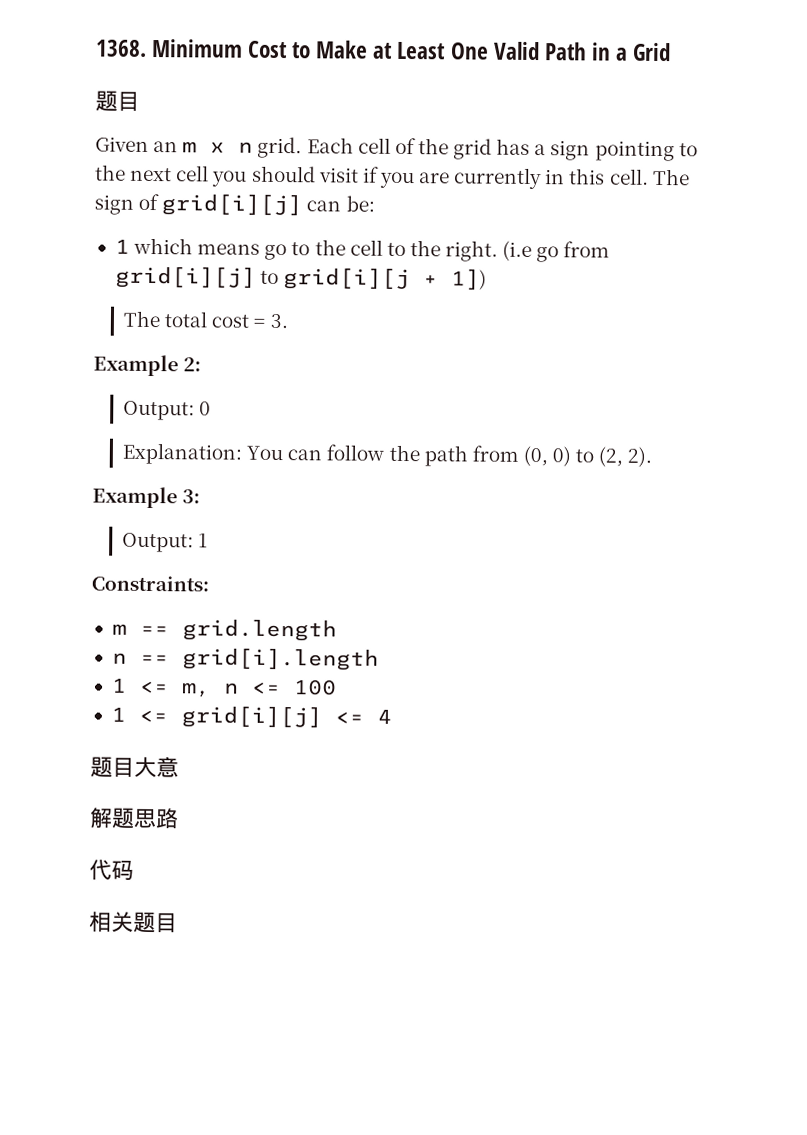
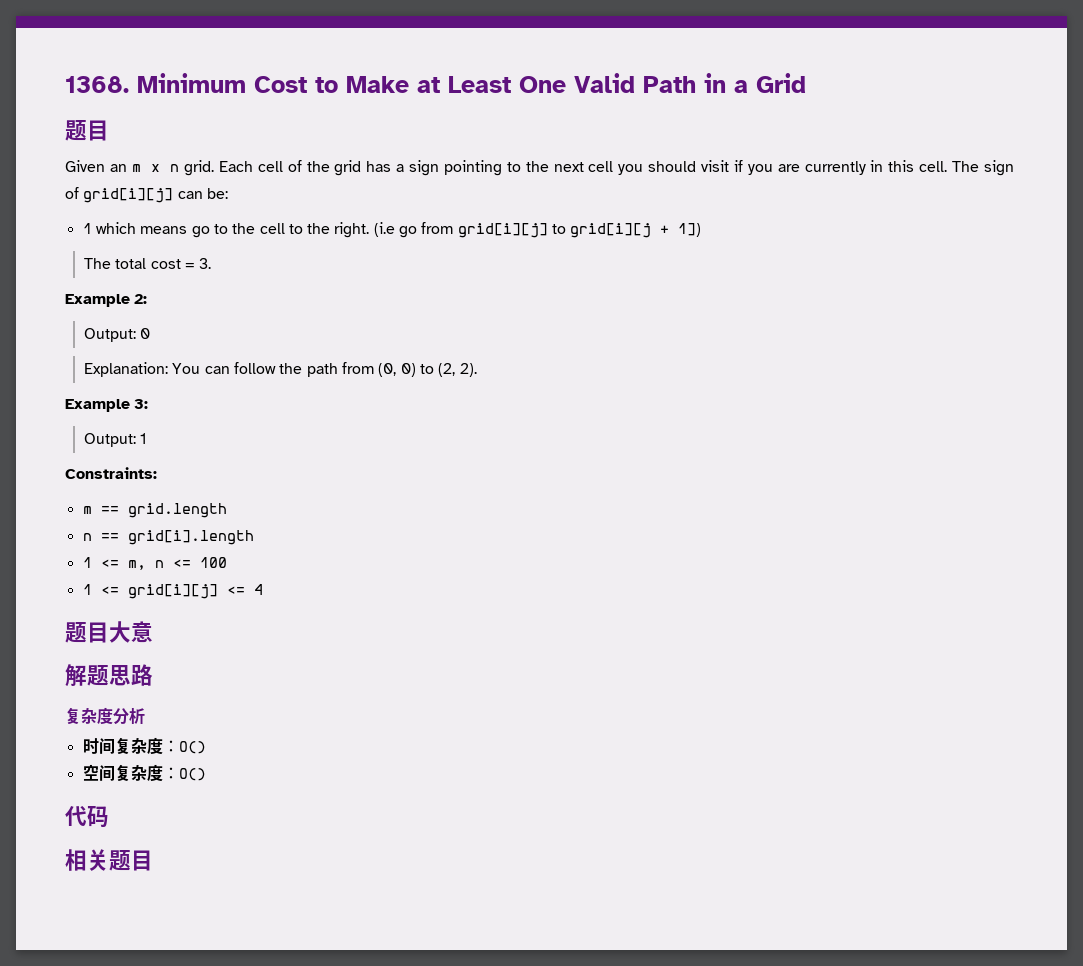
+ 复杂度分析
+ 时间复杂度：O()
+ 空间复杂度：O()

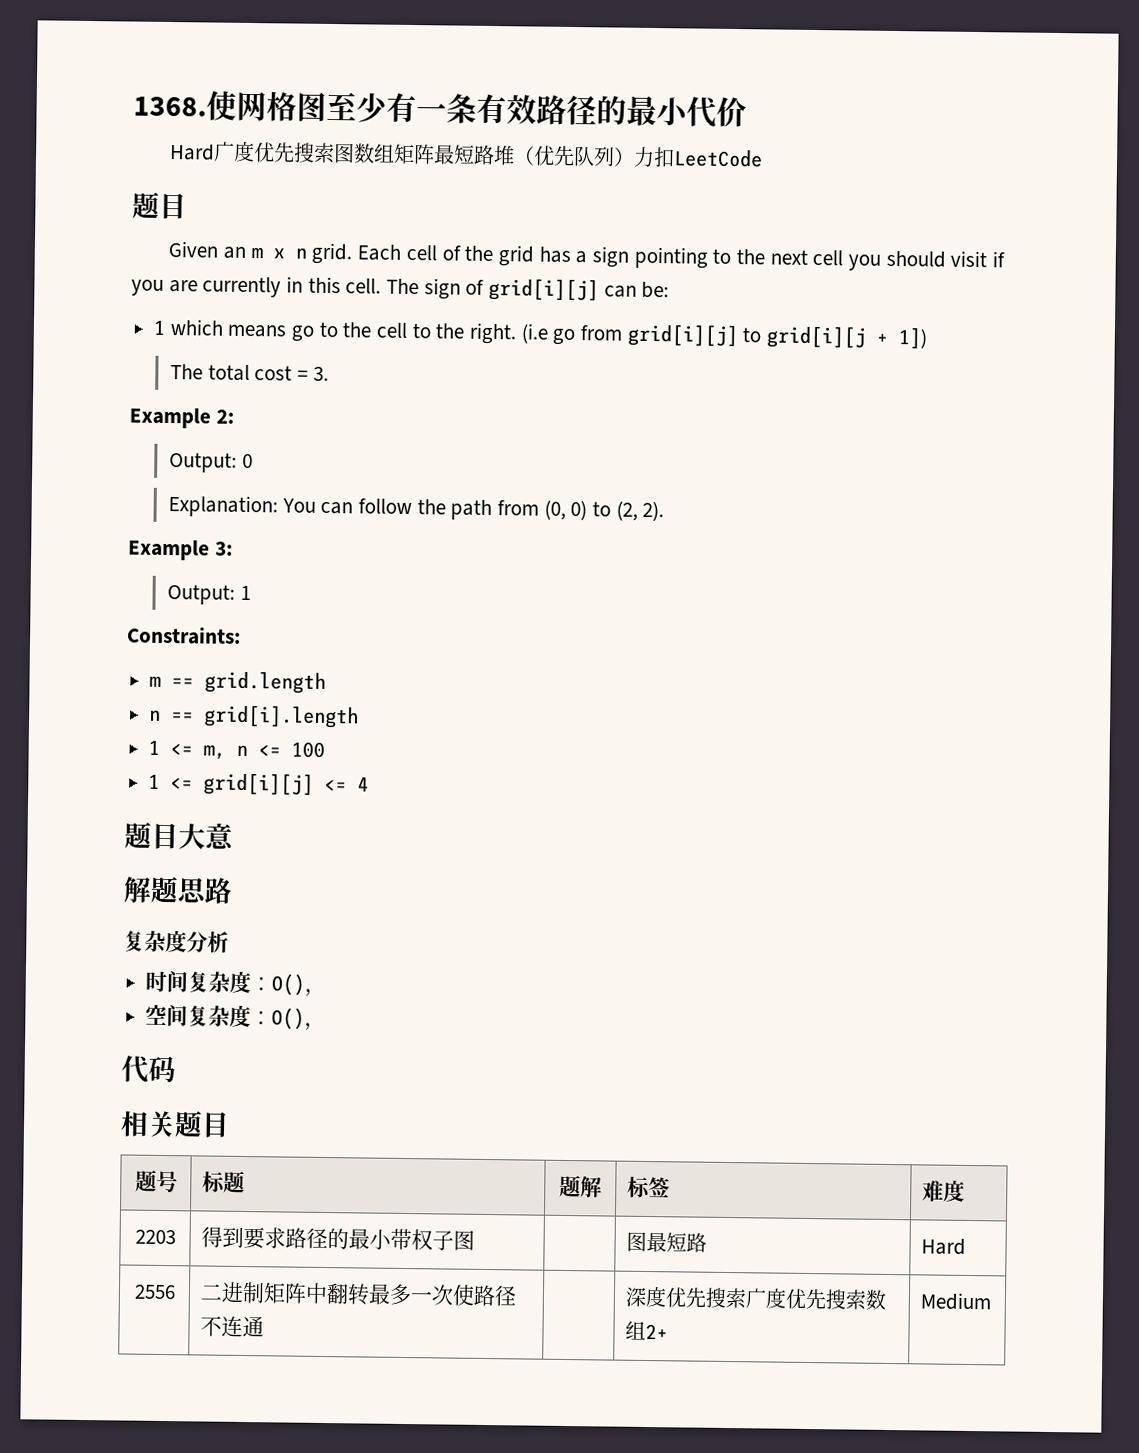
- Minimum Cost to Make at Least One Valid Path in a Grid
+ 使网格图至少有一条有效路径的最小代价
+ Hard广度优先搜索图数组矩阵最短路堆（优先队列）力扣LeetCode
- 时间复杂度：O()
+ 时间复杂度：O()，
- 空间复杂度：O()
+ 空间复杂度：O()，
+ 题号 | 标题 | 题解 | 标签 | 难度
+ 2203 | 得到要求路径的最小带权子图 | | 图最短路 | Hard
+ 2556 | 二进制矩阵中翻转最多一次使路径不连通 | | 深度优先搜索广度优先搜索数组2+ | Medium

